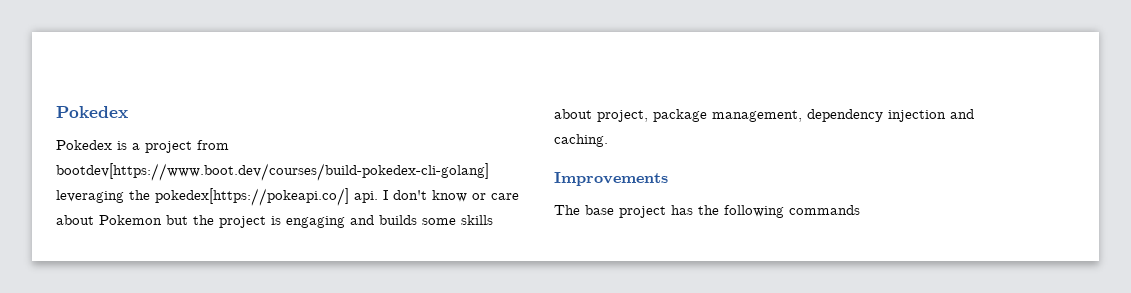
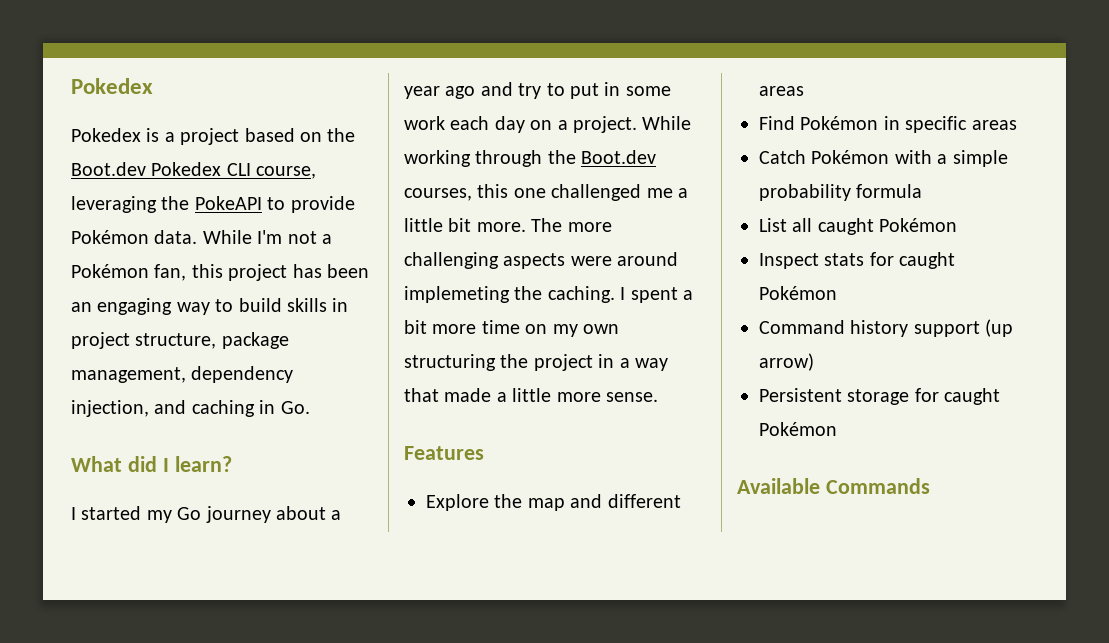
- Pokedex is a project from bootdev[https://www.boot.dev/courses/build-pokedex-cli-golang] leveraging the pokedex[https://pokeapi.co/] api. I don't know or care about Pokemon but the project is engaging and builds some skills about project, package management, dependency injection and caching.
- Improvements
- The base project has the following commands
+ Pokedex is a project based on the Boot.dev Pokedex CLI course, leveraging the PokeAPI to provide Pokémon data. While I'm not a Pokémon fan, this project has been an engaging way to build skills in project structure, package management, dependency injection, and caching in Go.
+ What did I learn?
+ I started my Go journey about a year ago and try to put in some work each day on a project. While working through the Boot.dev courses, this one challenged me a little bit more. The more challenging aspects were around implemeting the caching. I spent a bit more time on my own structuring the project in a way that made a little more sense.
+ Features
+ Explore the map and different areas
+ Find Pokémon in specific areas
+ Catch Pokémon with a simple probability formula
+ List all caught Pokémon
+ Inspect stats for caught Pokémon
+ Command history support (up arrow)
+ Persistent storage for caught Pokémon
+ Available Commands

